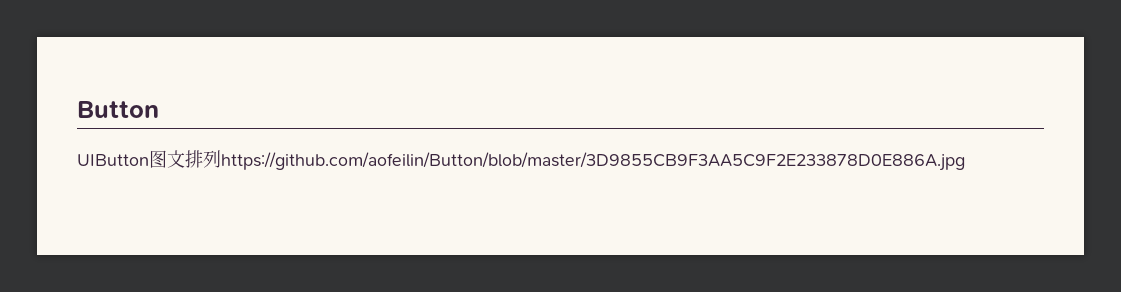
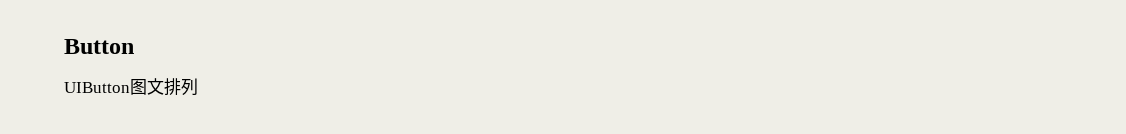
- UIButton图文排列https://github.com/aofeilin/Button/blob/master/3D9855CB9F3AA5C9F2E233878D0E886A.jpg
+ UIButton图文排列

